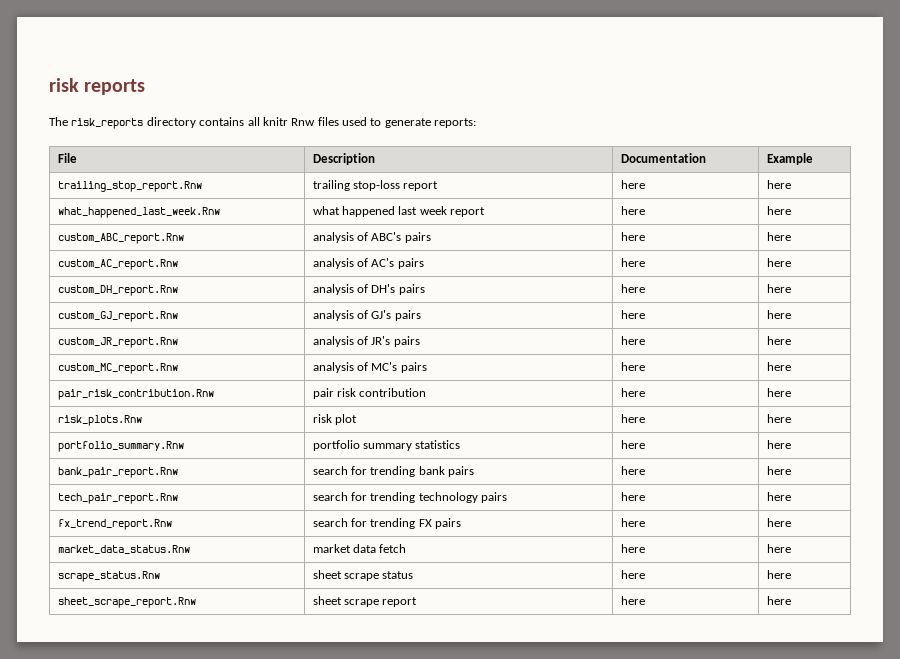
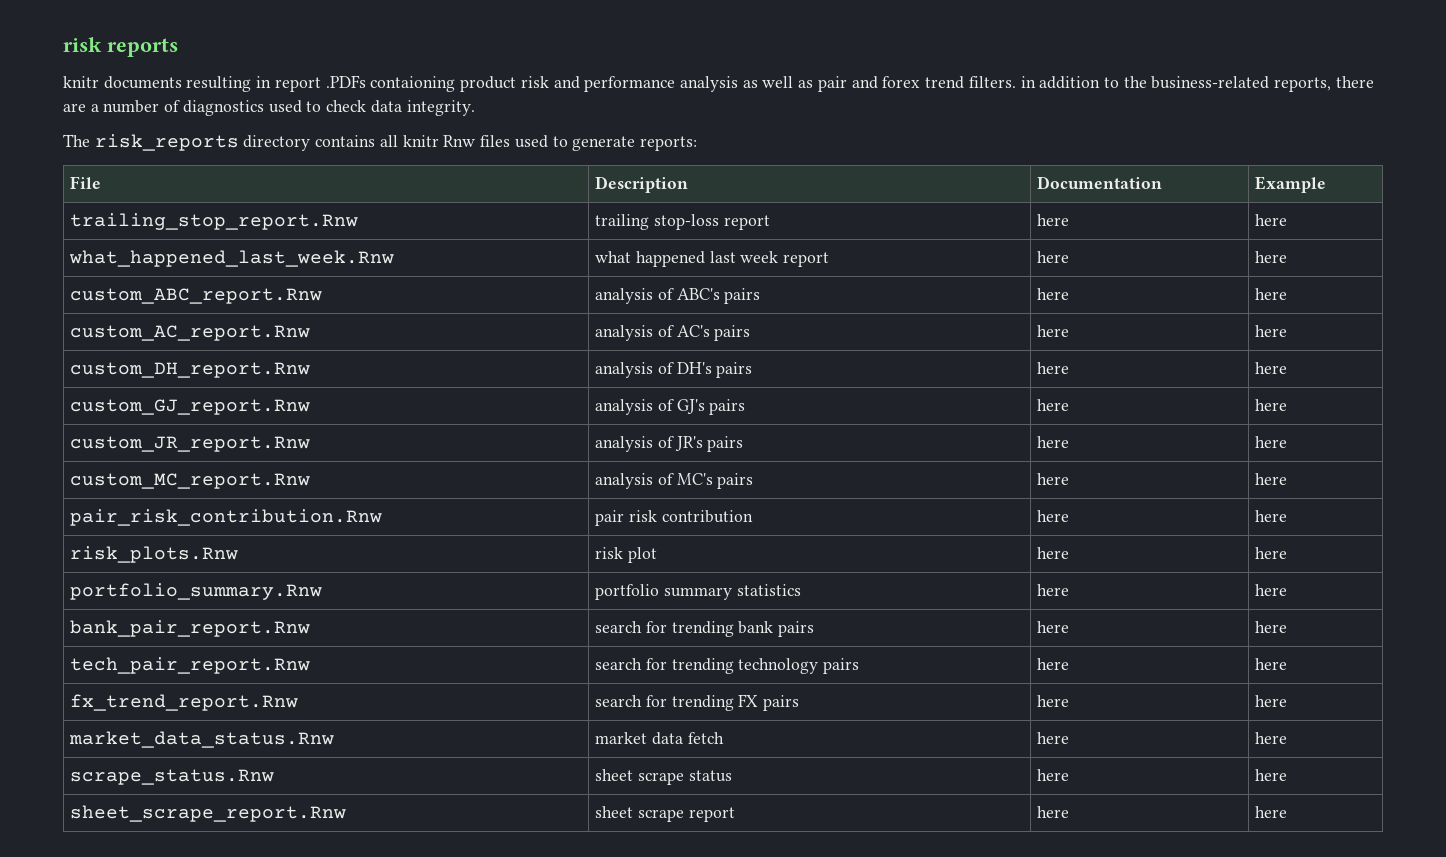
+ knitr documents resulting in report .PDFs contaioning product risk and performance analysis as well as pair and forex trend filters. in addition to the business-related reports, there are a number of diagnostics used to check data integrity.

